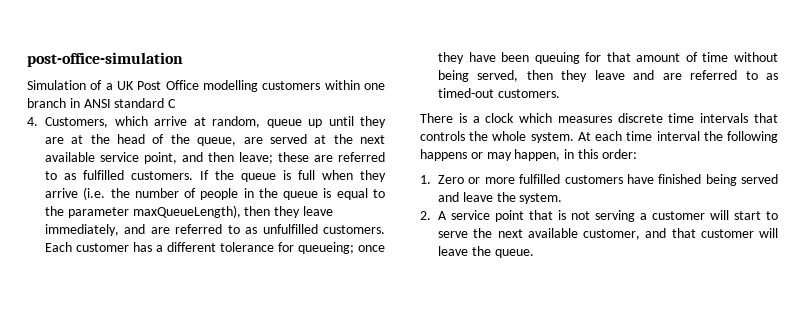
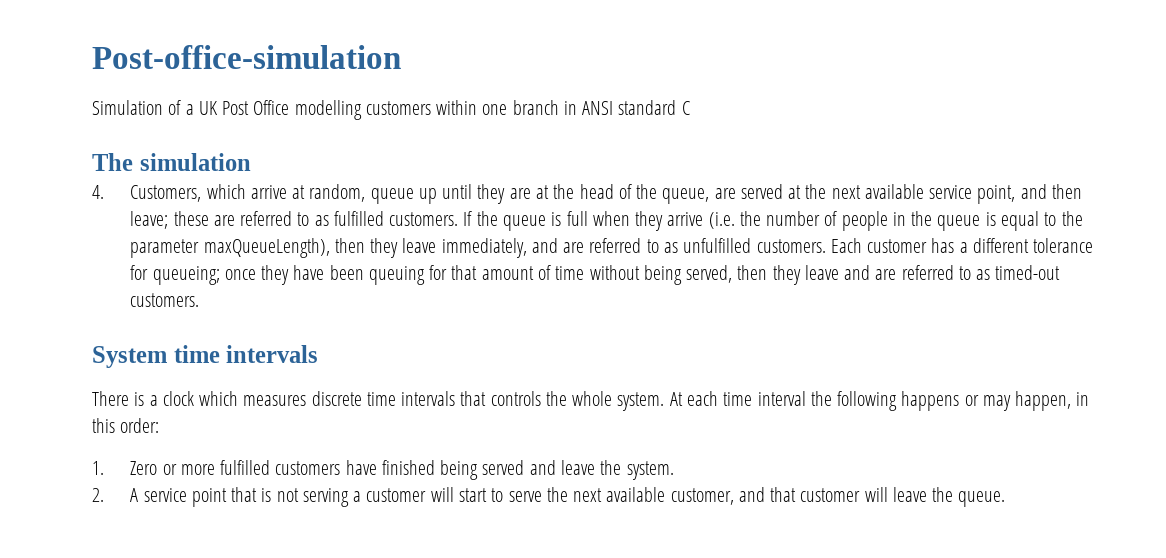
- post-office-simulation
+ Post-office-simulation
+ The simulation
+ System time intervals

